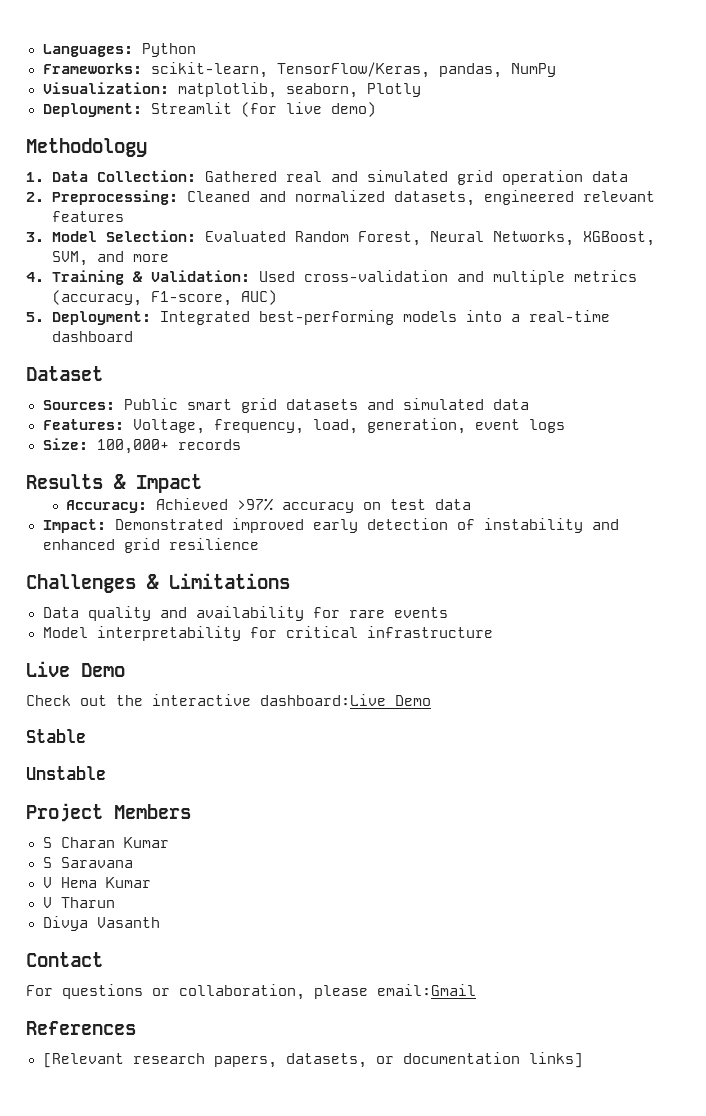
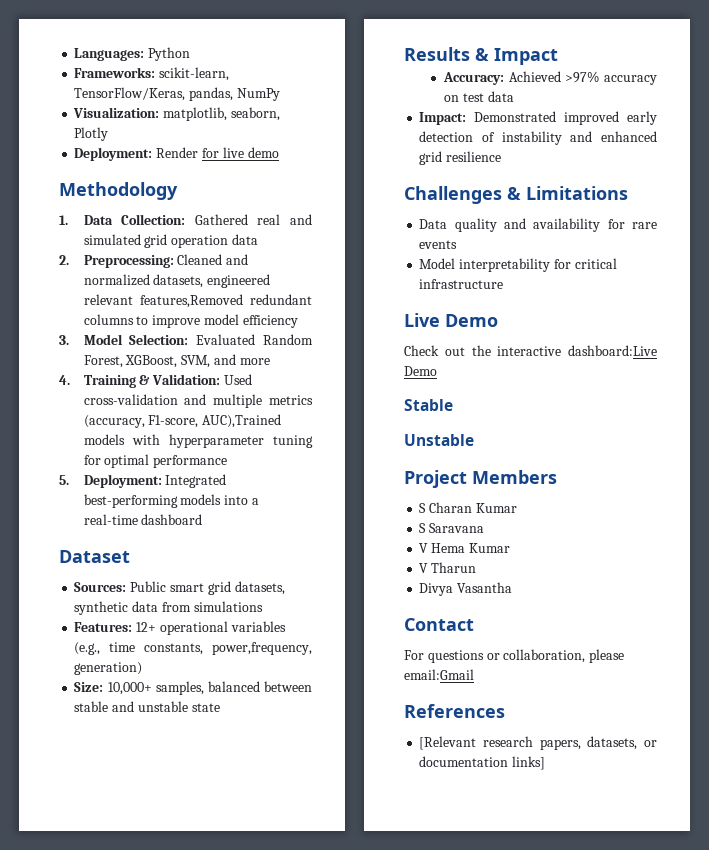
- Deployment: Streamlit (for live demo)
+ Deployment: Render for live demo
- 2. Preprocessing: Cleaned and normalized datasets, engineered relevant features
+ 2. Preprocessing: Cleaned and normalized datasets, engineered relevant features,Removed redundant columns to improve model efficiency
- 3. Model Selection: Evaluated Random Forest, Neural Networks, XGBoost, SVM, and more
+ 3. Model Selection: Evaluated Random Forest, XGBoost, SVM, and more
- 4. Training & Validation: Used cross-validation and multiple metrics (accuracy, F1-score, AUC)
+ 4. Training & Validation: Used cross-validation and multiple metrics (accuracy, F1-score, AUC),Trained models with hyperparameter tuning for optimal performance
- Sources: Public smart grid datasets and simulated data
+ Sources: Public smart grid datasets, synthetic data from simulations
- Features: Voltage, frequency, load, generation, event logs
- Size: 100,000+ records
+ Features: 12+ operational variables (e.g., time constants, power,frequency, generation)
+ Size: 10,000+ samples, balanced between stable and unstable state
- Divya Vasanth
+ Divya Vasantha

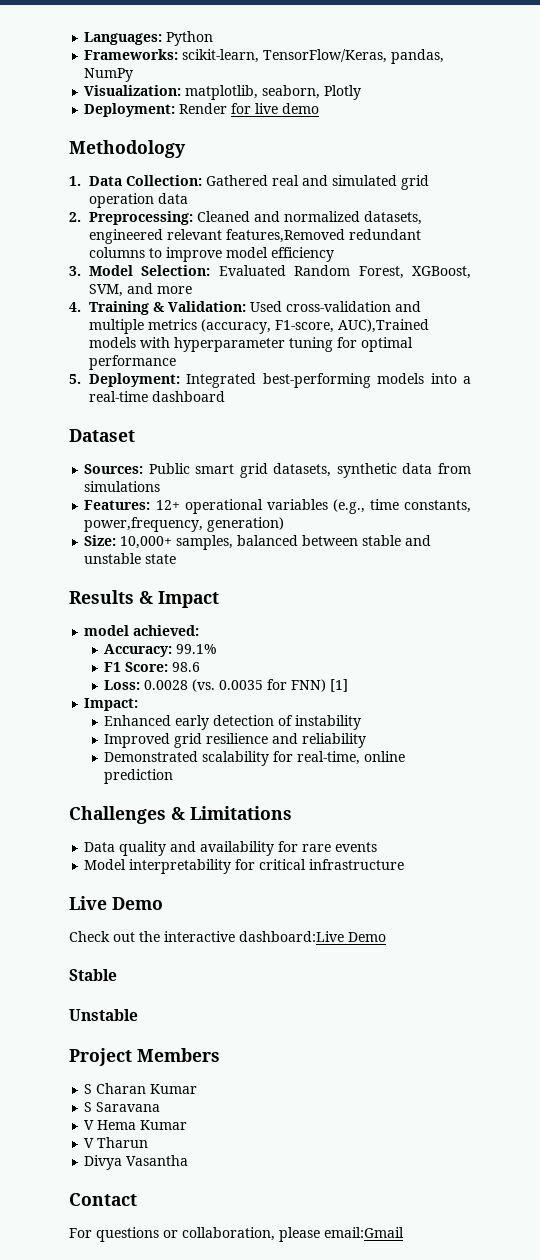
+ model achieved:
- Accuracy: Achieved >97% accuracy on test data
+ Accuracy: 99.1%
+ F1 Score: 98.6
+ Loss: 0.0028 (vs. 0.0035 for FNN) [1]
- Impact: Demonstrated improved early detection of instability and enhanced grid resilience
+ Impact:
+ Enhanced early detection of instability
+ Improved grid resilience and reliability
+ Demonstrated scalability for real-time, online prediction
- References
- [Relevant research papers, datasets, or documentation links]

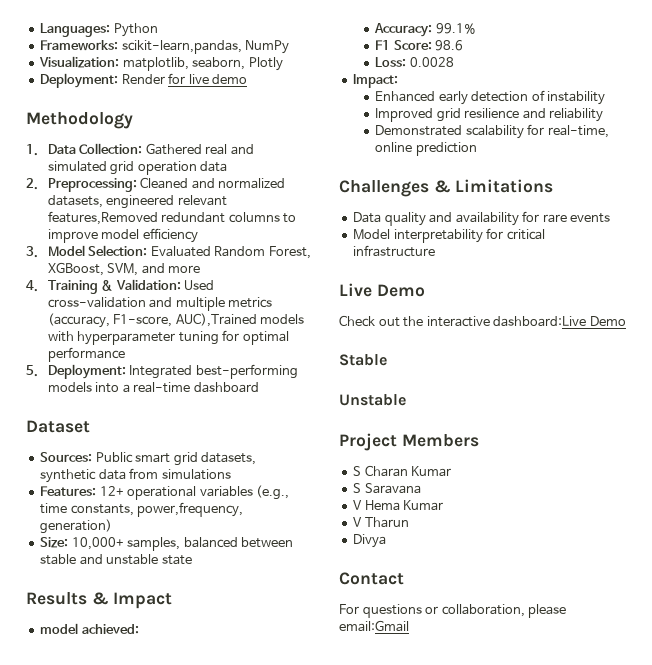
- Frameworks: scikit-learn, TensorFlow/Keras, pandas, NumPy
+ Frameworks: scikit-learn,pandas, NumPy
- Loss: 0.0028 (vs. 0.0035 for FNN) [1]
+ Loss: 0.0028
- Divya Vasantha
+ Divya

